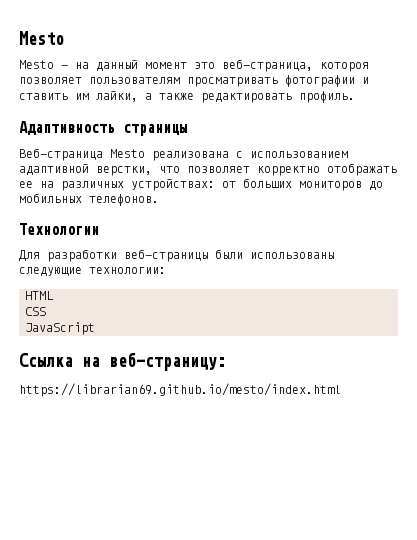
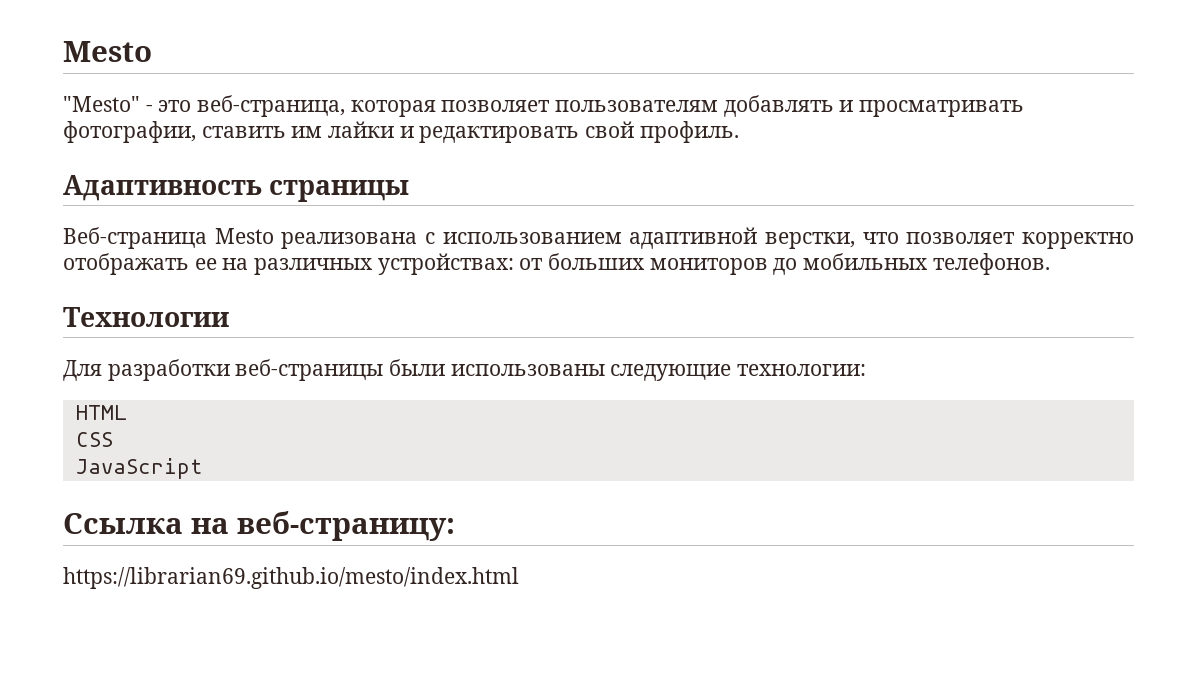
- Mesto - на данный момент это веб-страница, котороя позволяет пользователям просматривать фотографии и ставить им лайки, а также редактировать профиль.
+ "Mesto" - это веб-страница, которая позволяет пользователям добавлять и просматривать фотографии, ставить им лайки и редактировать свой профиль.

